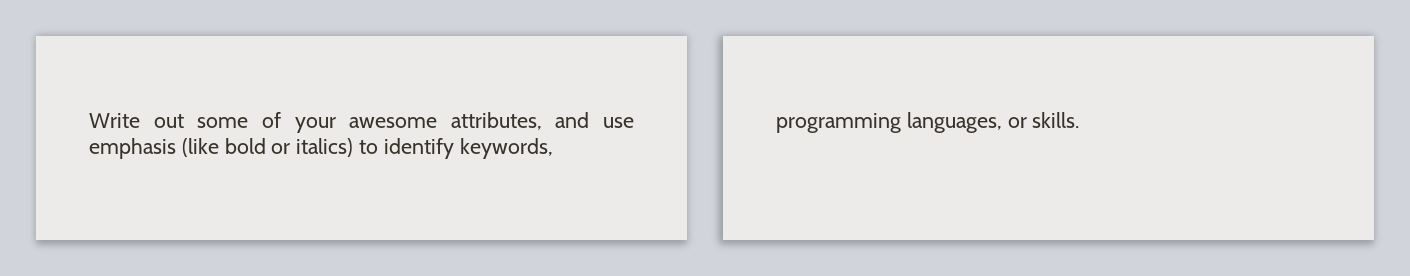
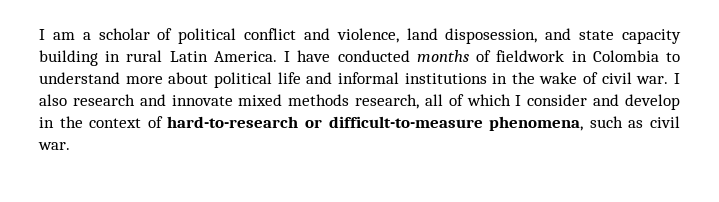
- Write out some of your awesome attributes, and use emphasis (like bold or italics) to identify keywords, programming languages, or skills.
+ I am a scholar of political conflict and violence, land disposession, and state capacity building in rural Latin America. I have conducted months of fieldwork in Colombia to understand more about political life and informal institutions in the wake of civil war. I also research and innovate mixed methods research, all of which I consider and develop in the context of hard-to-research or difficult-to-measure phenomena, such as civil war.

